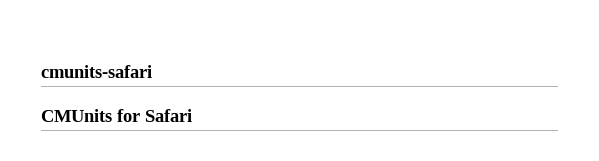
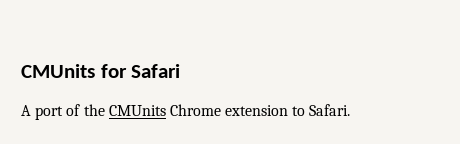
- cmunits-safari
+ A port of the CMUnits Chrome extension to Safari.

